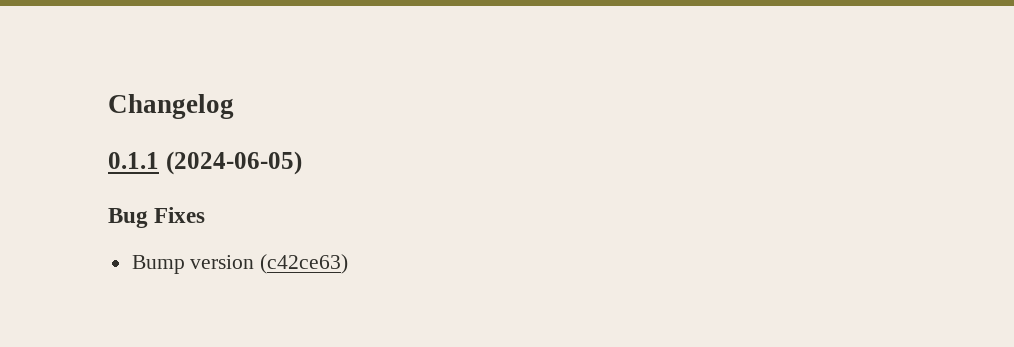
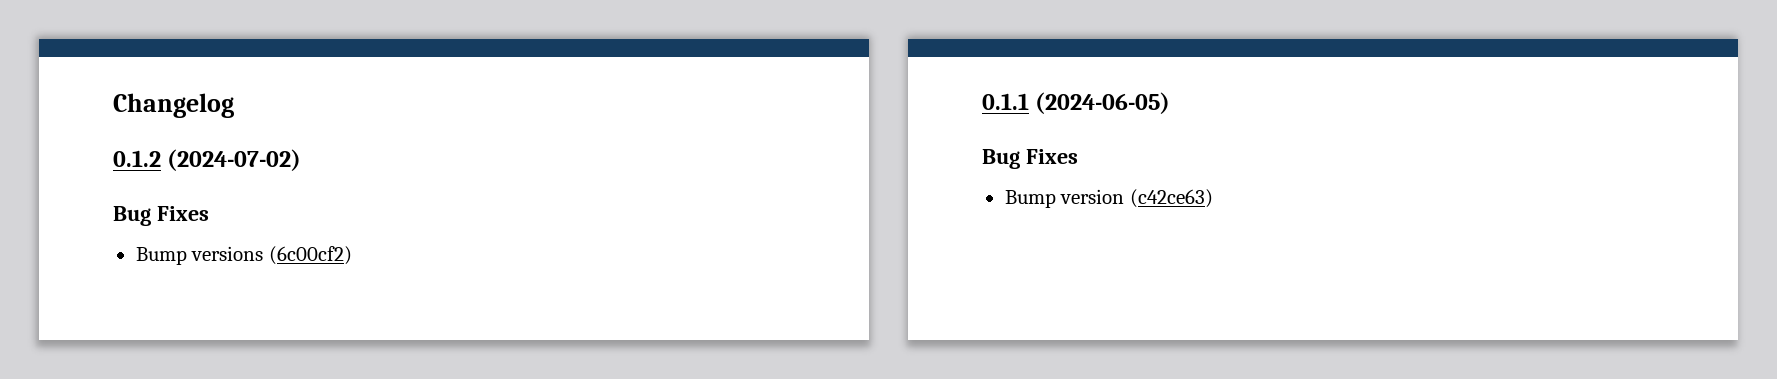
+ 0.1.2 (2024-07-02)
+ Bug Fixes
+ Bump versions (6c00cf2)

